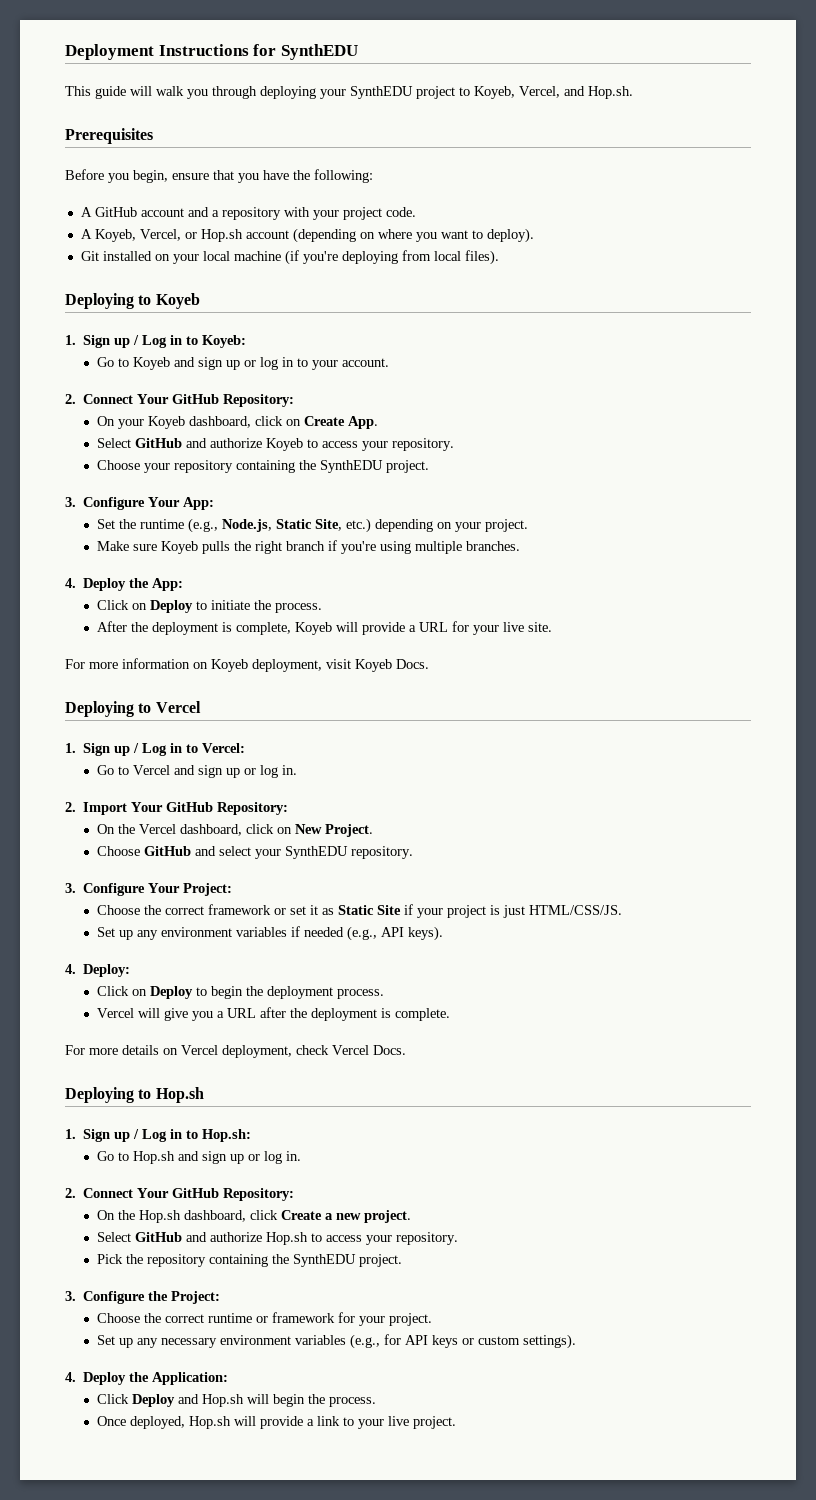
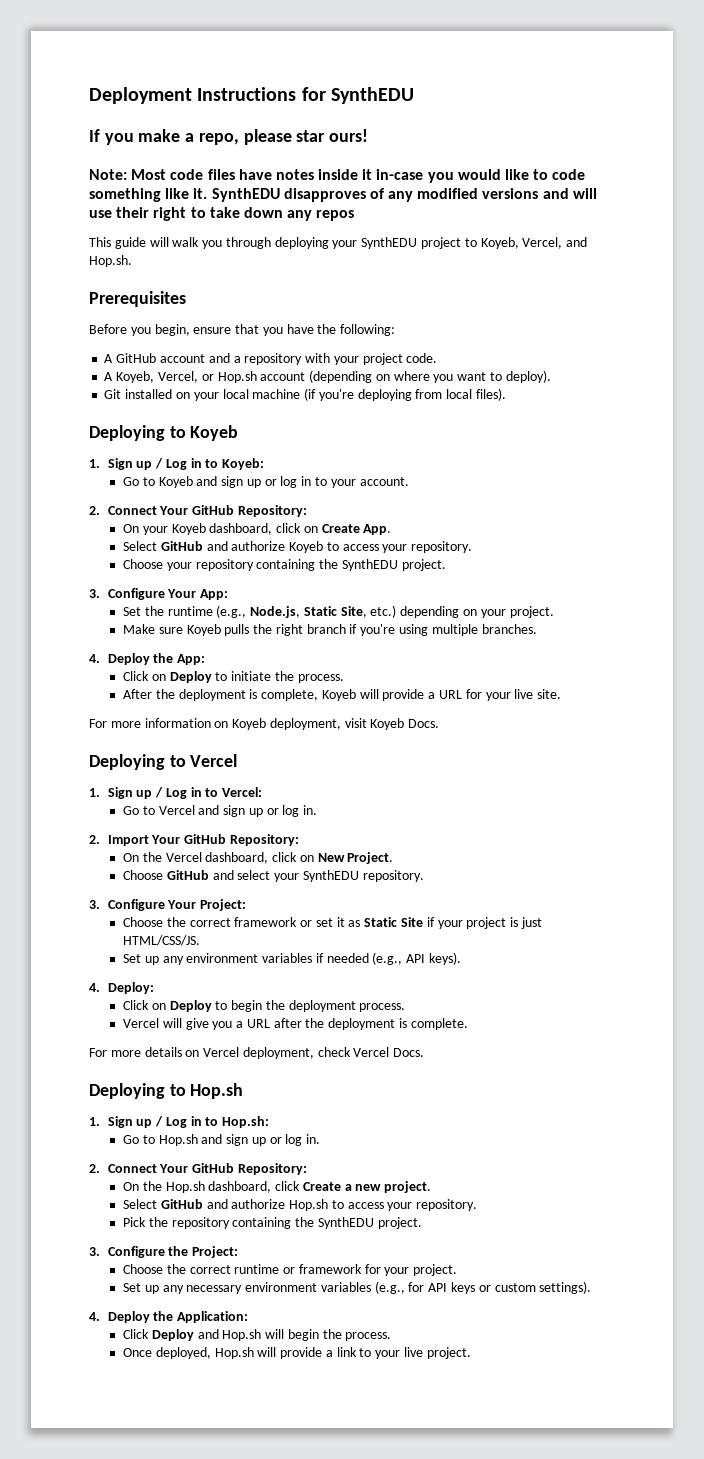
+ If you make a repo, please star ours!
+ Note: Most code files have notes inside it in-case you would like to code something like it. SynthEDU disapproves of any modified versions and will use their right to take down any repos

